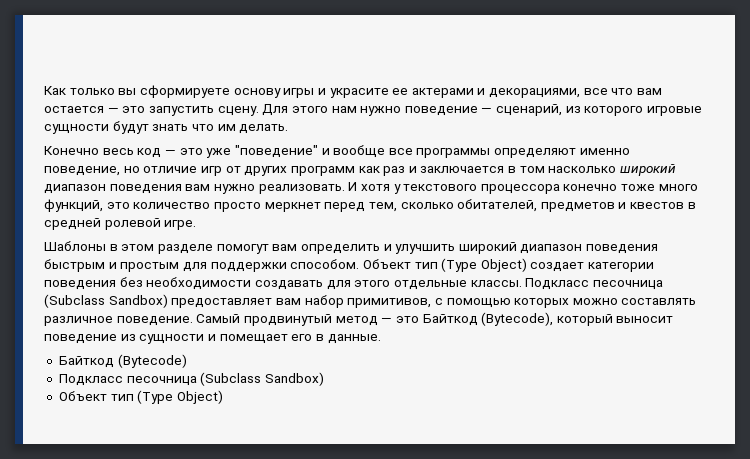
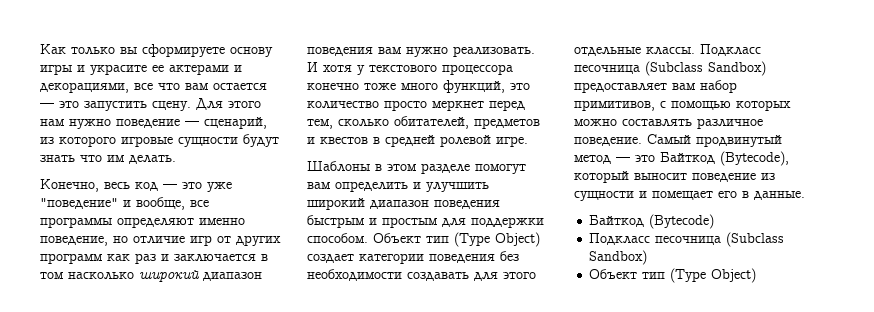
- Конечно весь код — это уже "поведение" и вообще все программы определяют именно поведение, но отличие игр от других программ как раз и заключается в том насколько широкий диапазон поведения вам нужно реализовать.
+ Конечно, весь код — это уже "поведение" и вообще, все программы определяют именно поведение, но отличие игр от других программ как раз и заключается в том насколько широкий диапазон поведения вам нужно реализовать.

